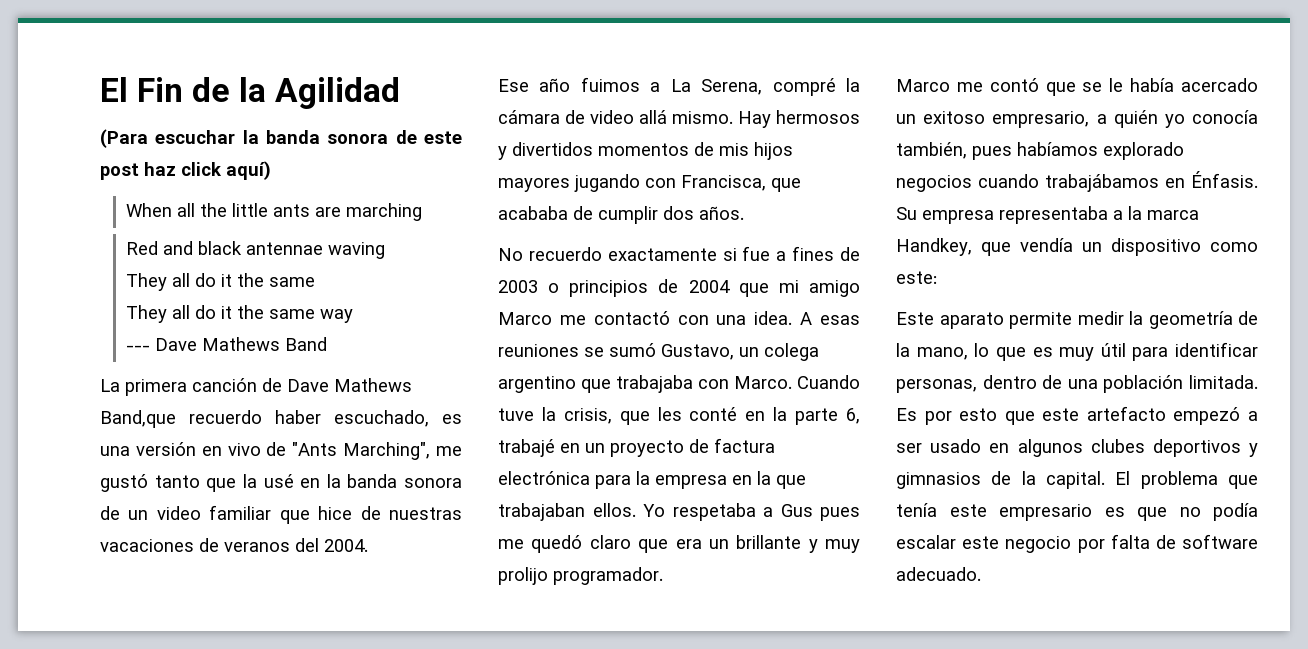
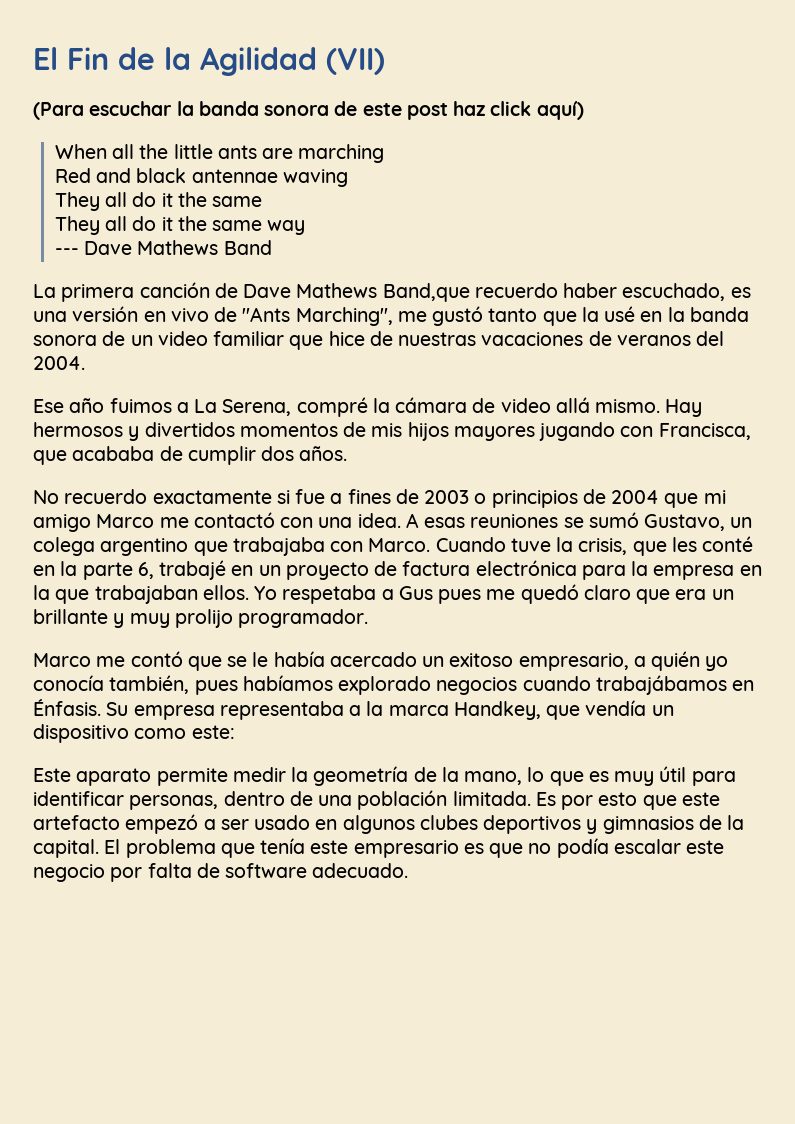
- El Fin de la Agilidad
+ El Fin de la Agilidad (VII)

